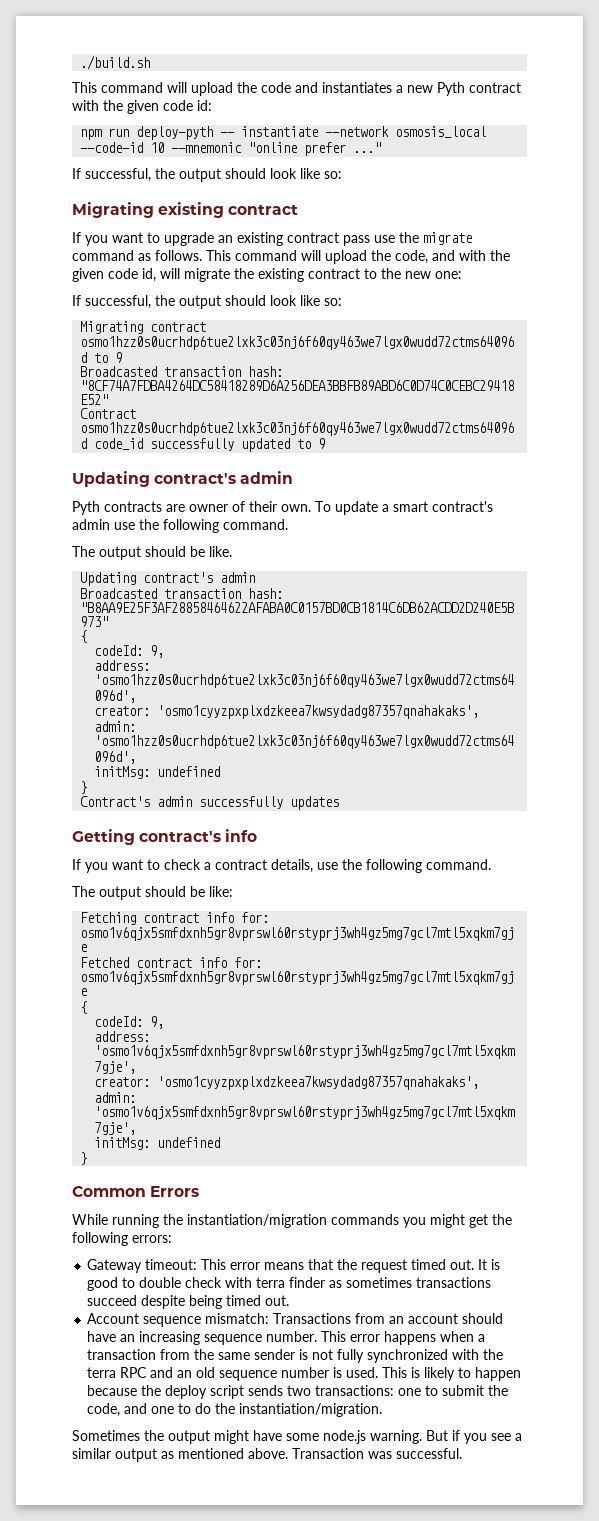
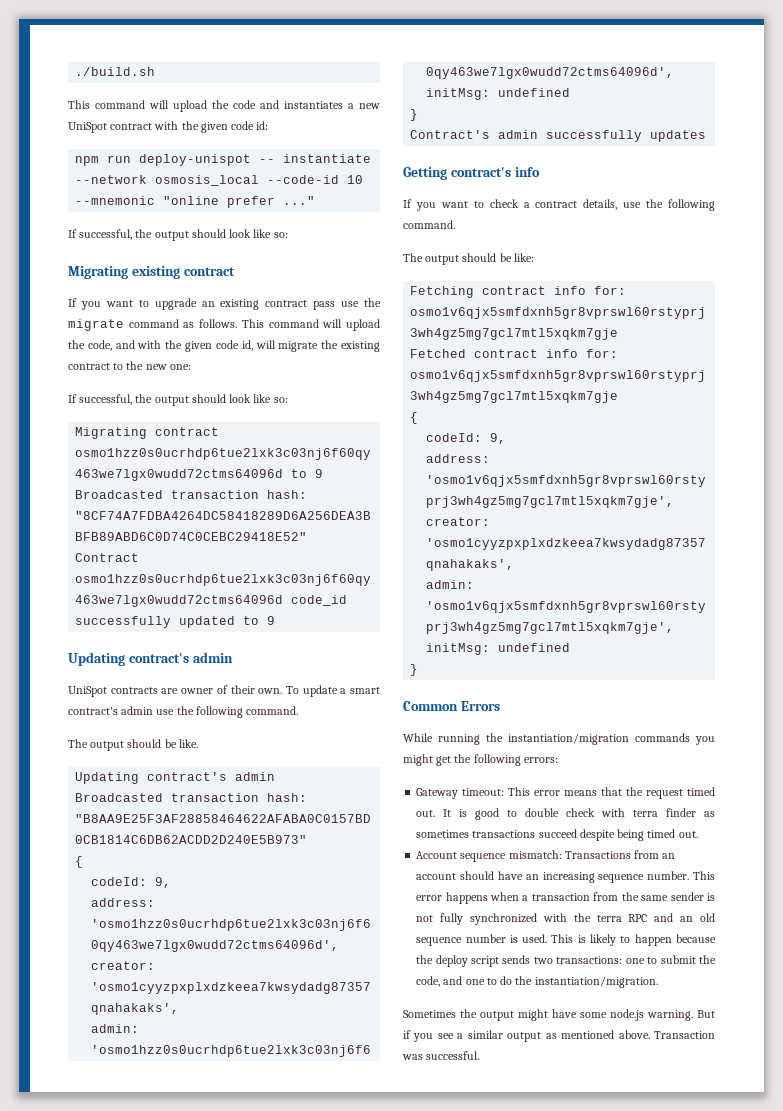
- This command will upload the code and instantiates a new Pyth contract with the given code id:
+ This command will upload the code and instantiates a new UniSpot contract with the given code id:
- npm run deploy-pyth -- instantiate --network osmosis_local --code-id 10 --mnemonic "online prefer ..."
+ npm run deploy-unispot -- instantiate --network osmosis_local --code-id 10 --mnemonic "online prefer ..."
- Pyth contracts are owner of their own.
+ UniSpot contracts are owner of their own.

